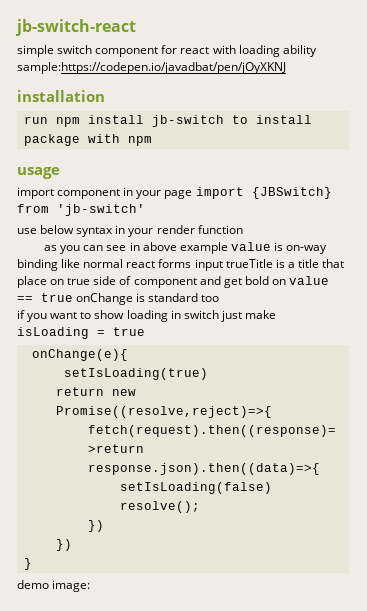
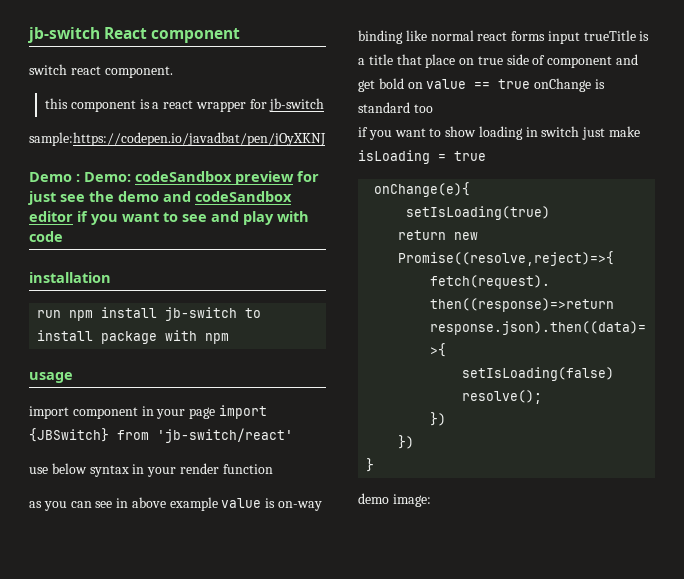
- jb-switch-react
- simple switch component for react with loading ability sample:https://codepen.io/javadbat/pen/jOyXKNJ
+ jb-switch React component
+ switch react component.
+ this component is a react wrapper for jb-switch
+ sample:https://codepen.io/javadbat/pen/jOyXKNJ
+ Demo : Demo: codeSandbox preview for just see the demo and codeSandbox editor if you want to see and play with code
- import component in your page import {JBSwitch} from 'jb-switch'
+ import component in your page import {JBSwitch} from 'jb-switch/react'

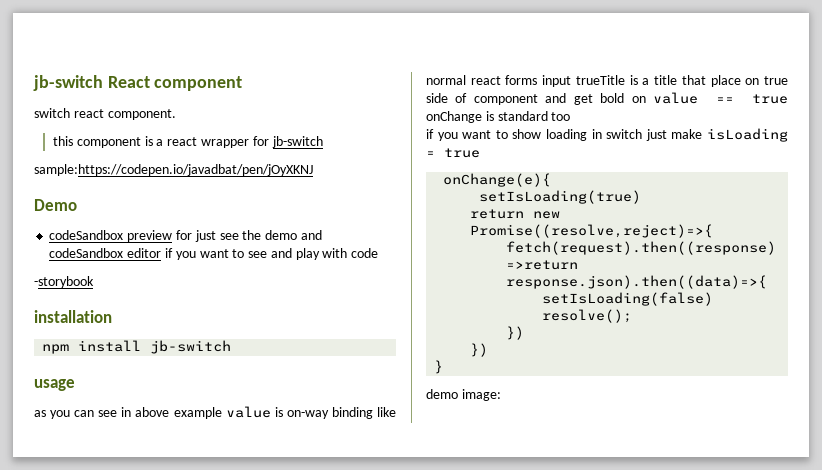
- Demo : Demo: codeSandbox preview for just see the demo and codeSandbox editor if you want to see and play with code
+ Demo
+ codeSandbox preview for just see the demo and codeSandbox editor if you want to see and play with code
+ -storybook
- run npm install jb-switch to install package with npm
+ npm install jb-switch
  usage
- import component in your page import {JBSwitch} from 'jb-switch/react'
- use below syntax in your render function

